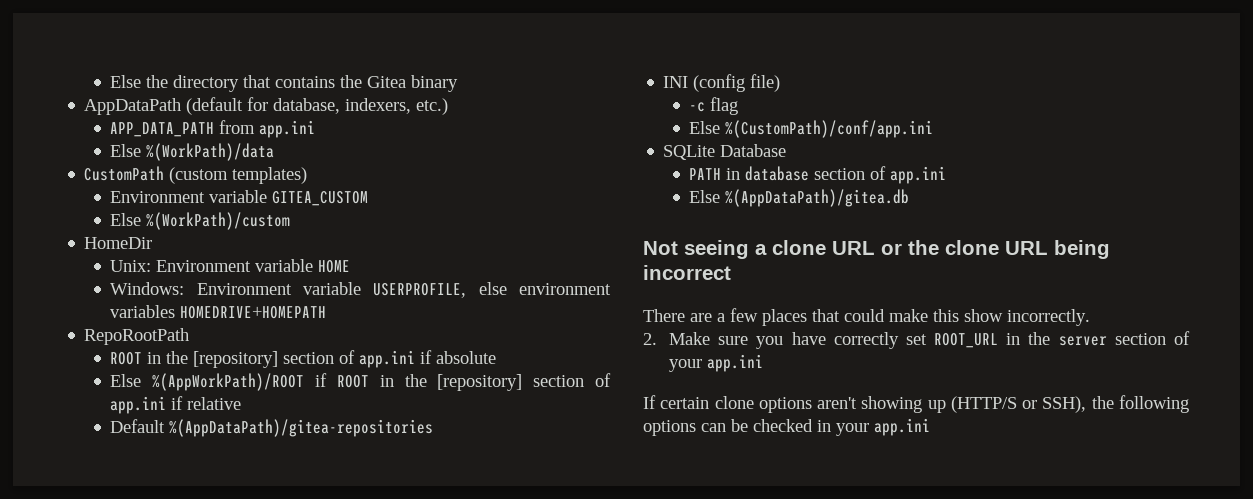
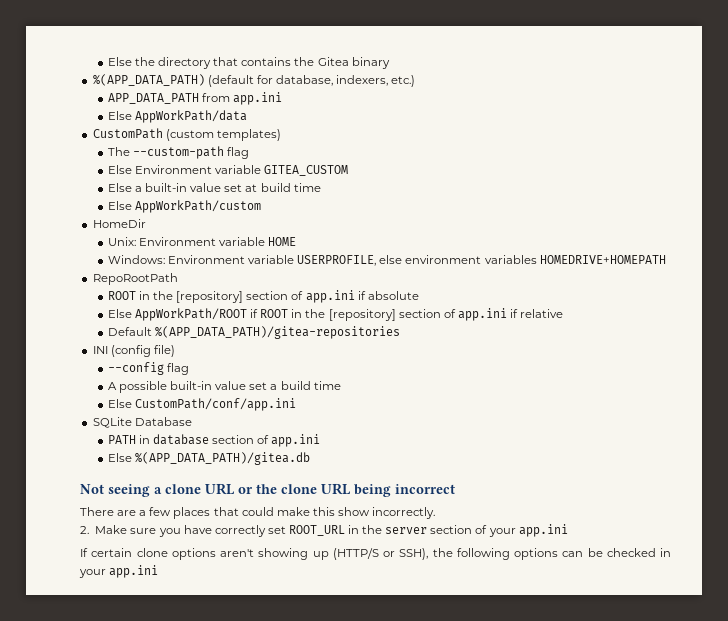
- AppDataPath (default for database, indexers, etc.)
+ %(APP_DATA_PATH) (default for database, indexers, etc.)
- Else %(WorkPath)/data
+ Else AppWorkPath/data
- Environment variable GITEA_CUSTOM
+ The --custom-path flag
+ Else Environment variable GITEA_CUSTOM
- Else %(WorkPath)/custom
+ Else a built-in value set at build time
+ Else AppWorkPath/custom
- Else %(AppWorkPath)/ROOT if ROOT in the [repository] section of app.ini if relative
+ Else AppWorkPath/ROOT if ROOT in the [repository] section of app.ini if relative
- Default %(AppDataPath)/gitea-repositories
+ Default %(APP_DATA_PATH)/gitea-repositories
- -c flag
- Else %(CustomPath)/conf/app.ini
+ --config flag
+ A possible built-in value set a build time
+ Else CustomPath/conf/app.ini
- Else %(AppDataPath)/gitea.db
+ Else %(APP_DATA_PATH)/gitea.db

